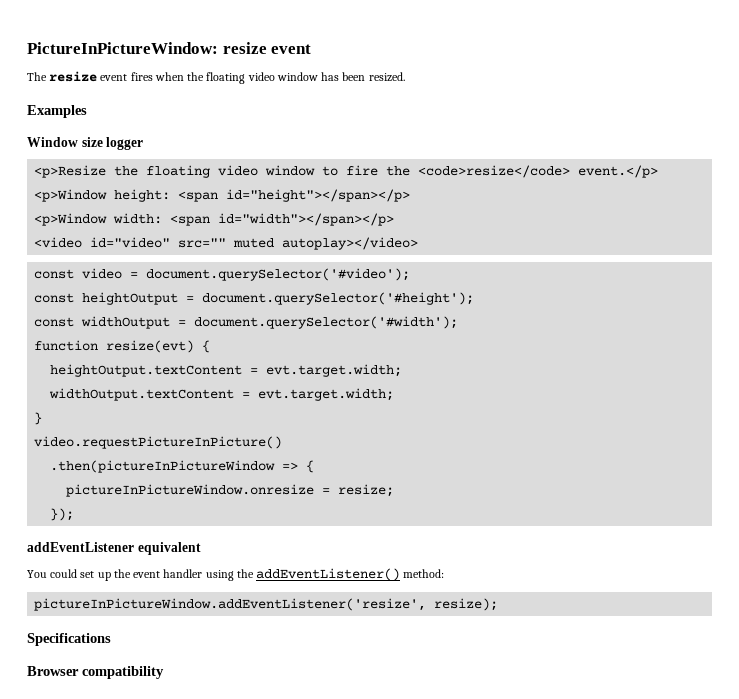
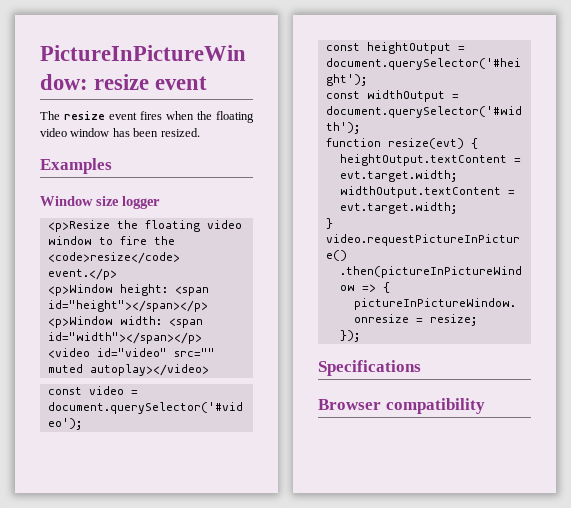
- addEventListener equivalent
- You could set up the event handler using the addEventListener() method:
- pictureInPictureWindow.addEventListener('resize', resize);

